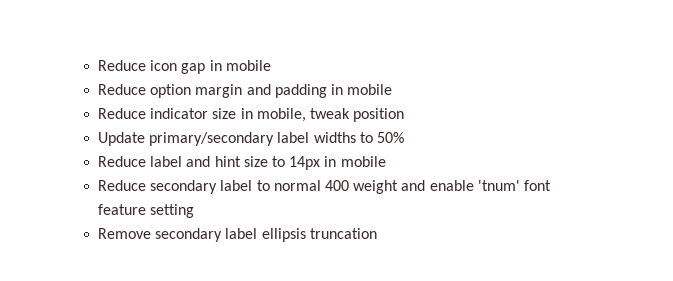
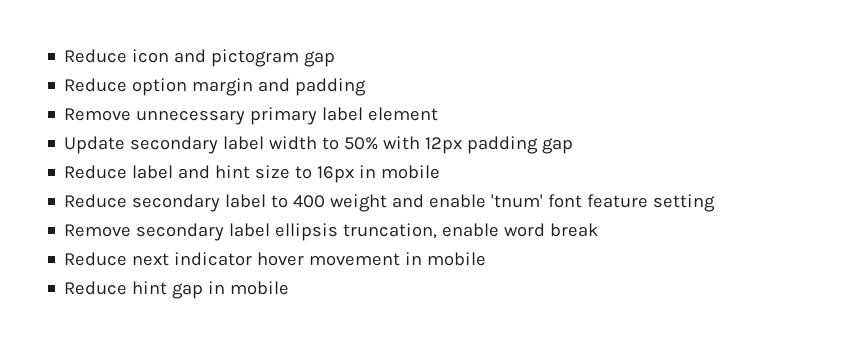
- Reduce icon gap in mobile
+ Reduce icon and pictogram gap
- Reduce option margin and padding in mobile
- Reduce indicator size in mobile, tweak position
- Update primary/secondary label widths to 50%
+ Reduce option margin and padding
+ Remove unnecessary primary label element
+ Update secondary label width to 50% with 12px padding gap
- Reduce label and hint size to 14px in mobile
+ Reduce label and hint size to 16px in mobile
- Reduce secondary label to normal 400 weight and enable 'tnum' font feature setting
+ Reduce secondary label to 400 weight and enable 'tnum' font feature setting
- Remove secondary label ellipsis truncation
+ Remove secondary label ellipsis truncation, enable word break
+ Reduce next indicator hover movement in mobile
+ Reduce hint gap in mobile

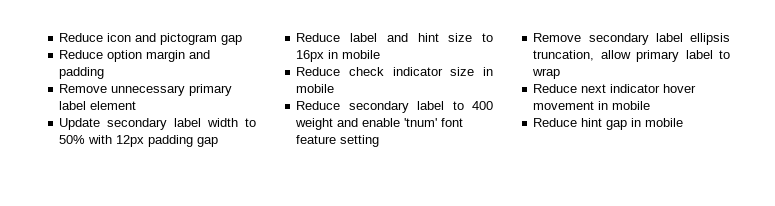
+ Reduce check indicator size in mobile
- Remove secondary label ellipsis truncation, enable word break
+ Remove secondary label ellipsis truncation, allow primary label to wrap

